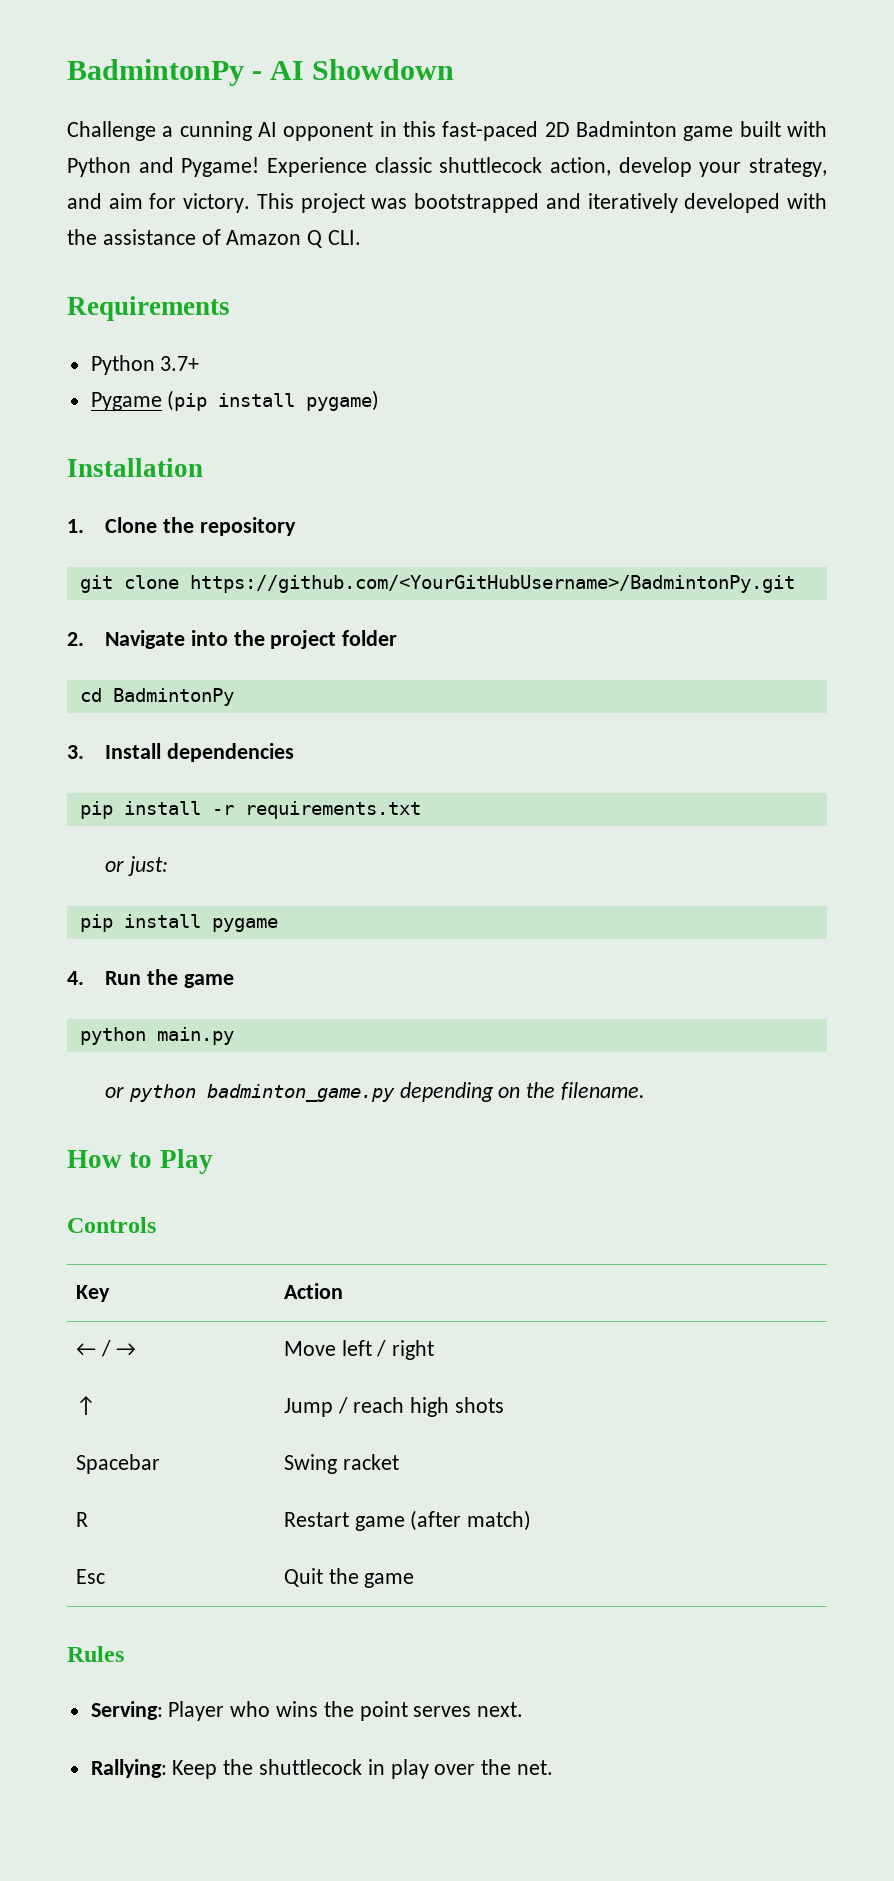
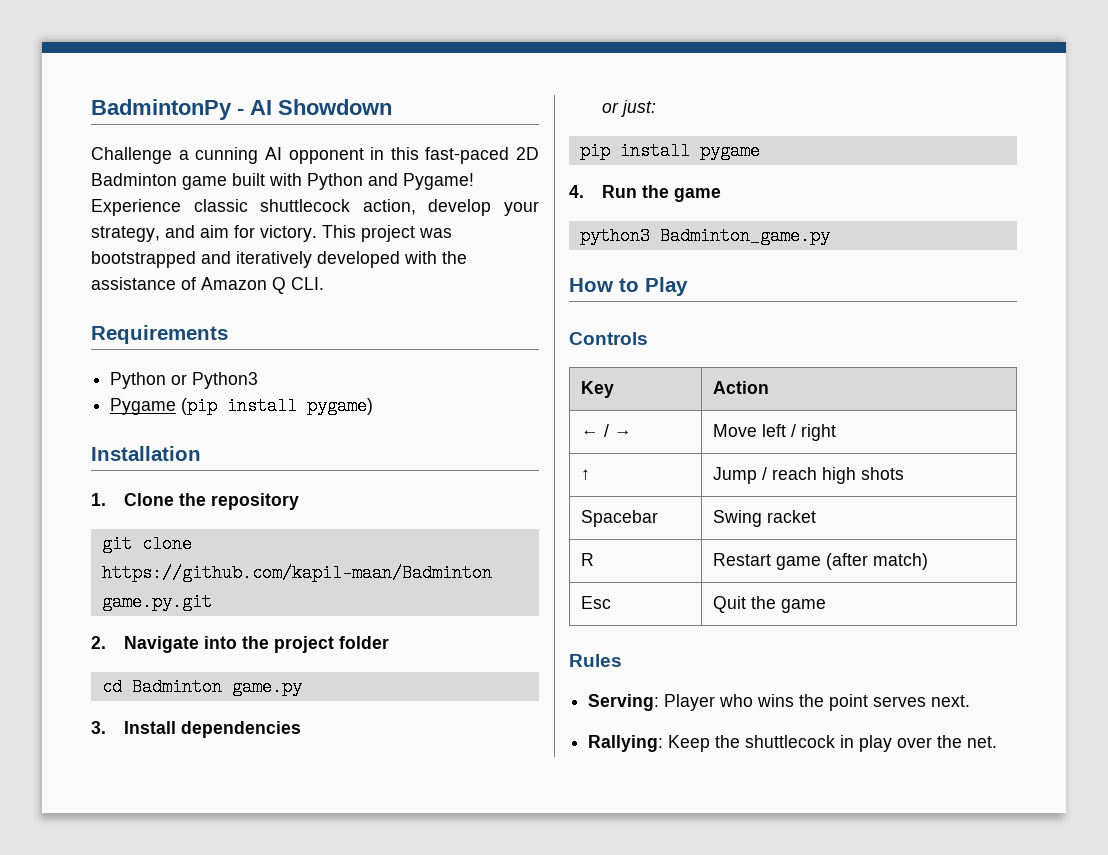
- Python 3.7+
+ Python or Python3
- git clone https://github.com/<YourGitHubUsername>/BadmintonPy.git
+ git clone https://github.com/kapil-maan/Badminton game.py.git
- cd BadmintonPy
+ cd Badminton game.py
- pip install -r requirements.txt
- python main.py
- or python badminton_game.py depending on the filename.
+ python3 Badminton_game.py

